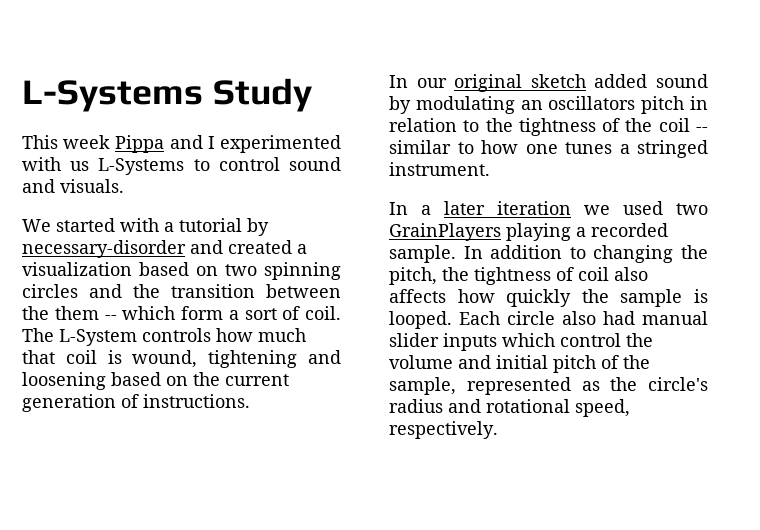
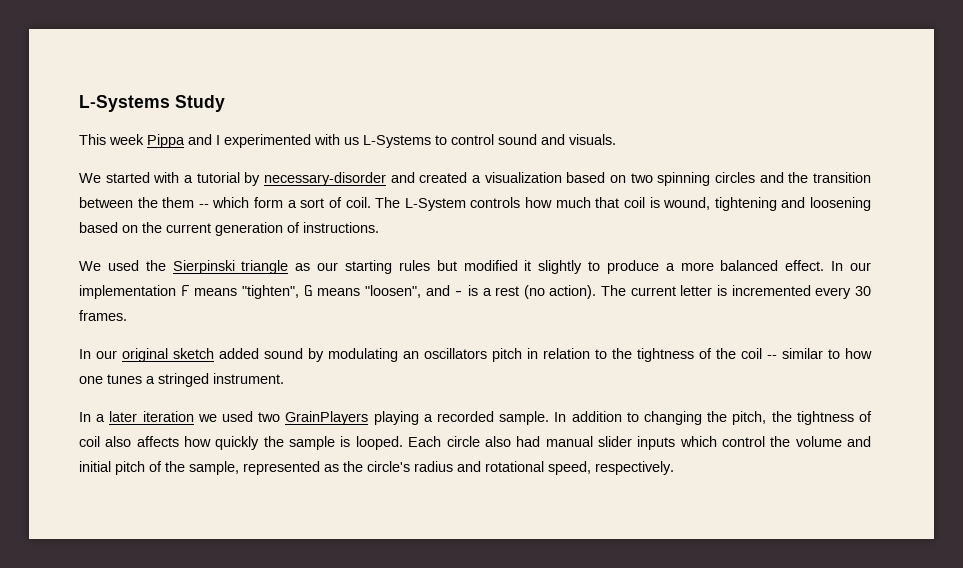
+ We used the Sierpinski triangle as our starting rules but modified it slightly to produce a more balanced effect. In our implementation F means "tighten", G means "loosen", and - is a rest (no action). The current letter is incremented every 30 frames.

